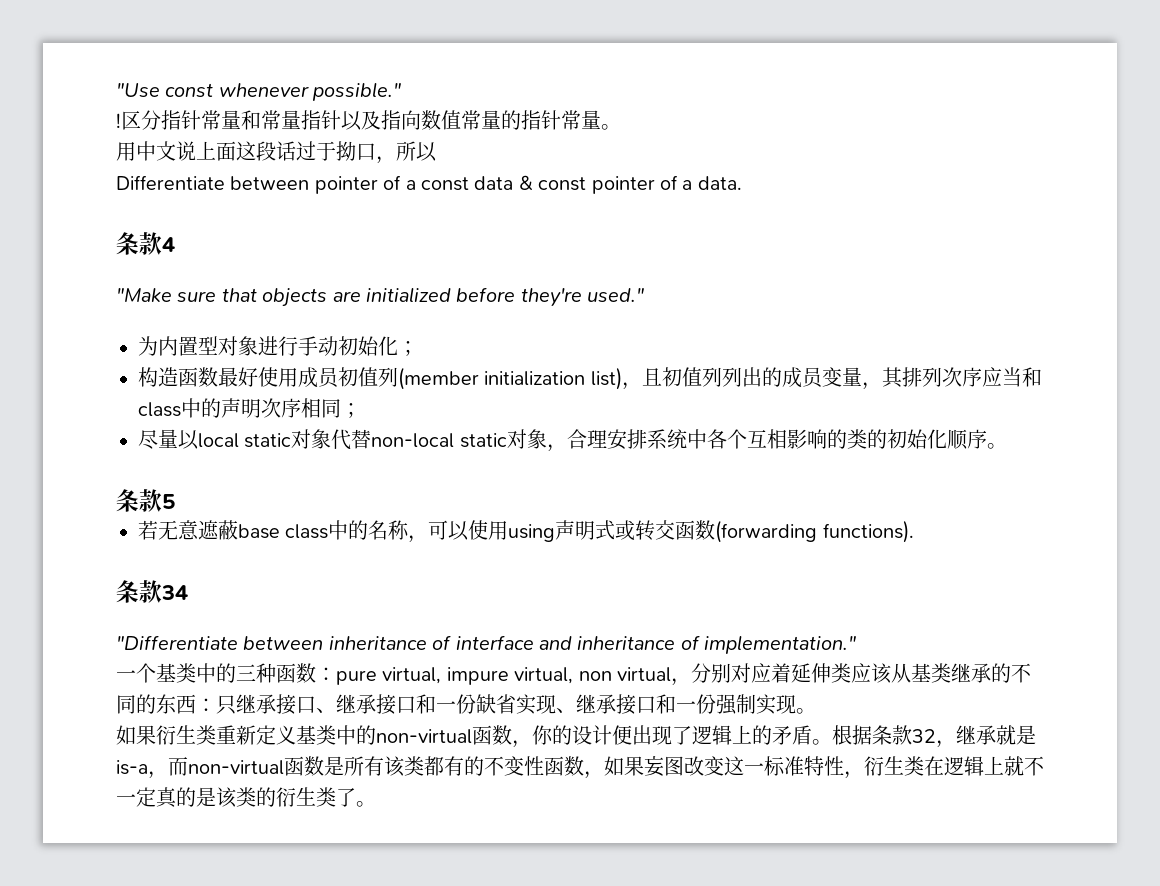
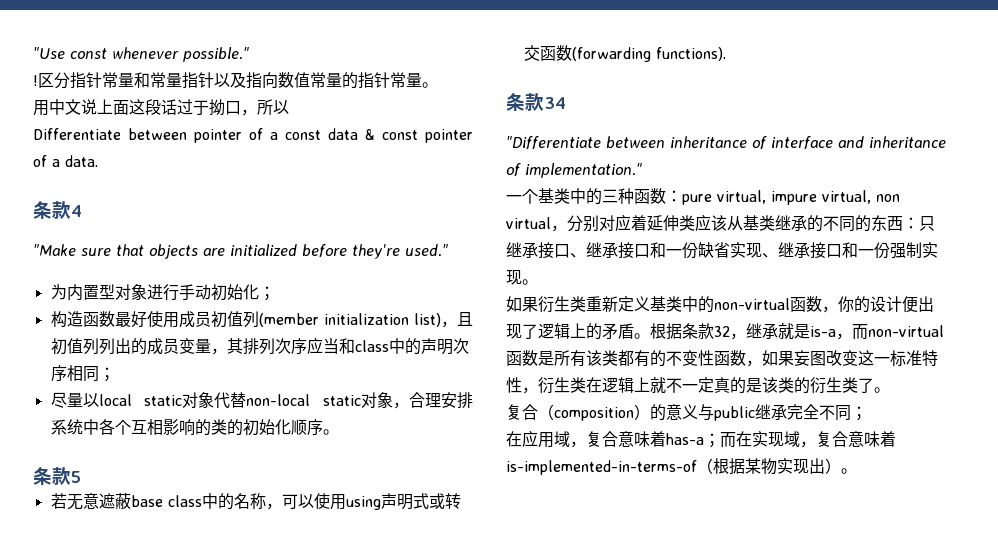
+ 复合（composition）的意义与public继承完全不同；
+ 在应用域，复合意味着has-a；而在实现域，复合意味着is-implemented-in-terms-of（根据某物实现出）。

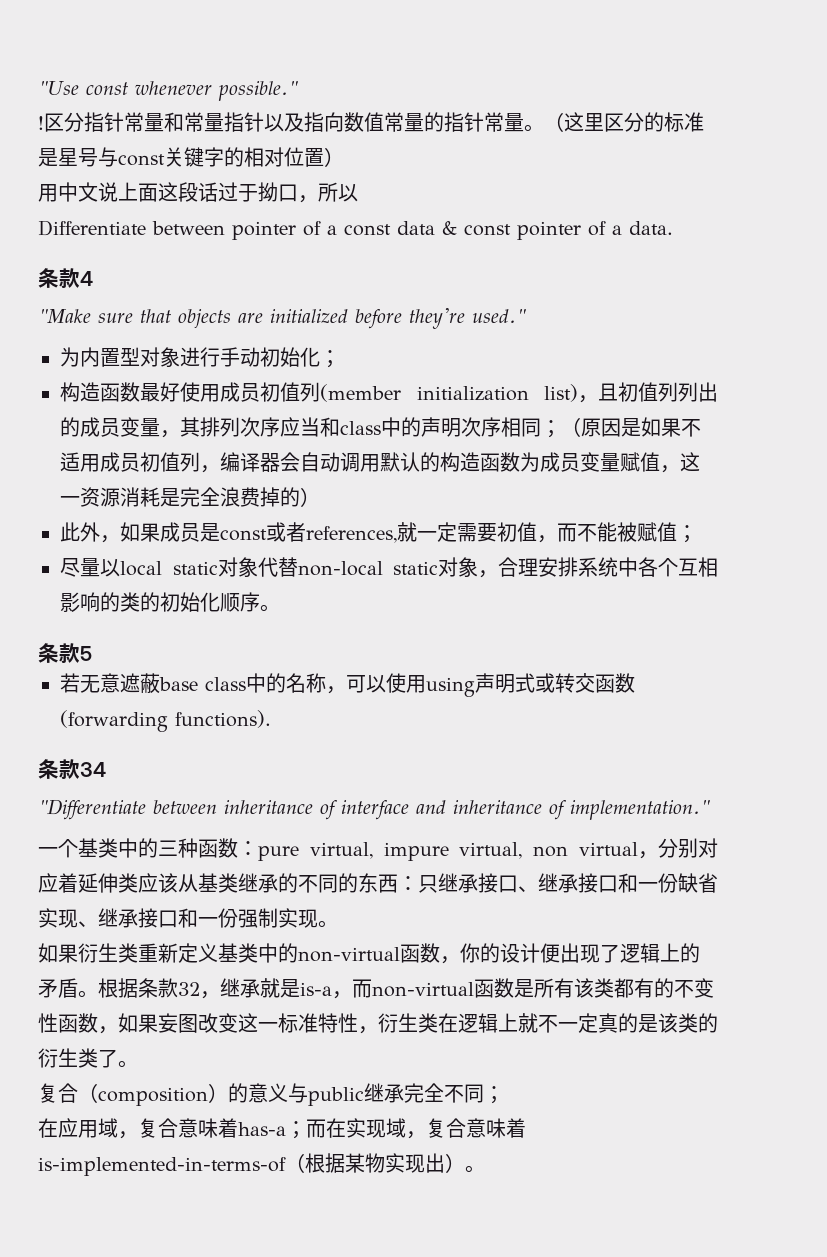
+ （这里区分的标准是星号与const关键字的相对位置）
- 构造函数最好使用成员初值列(member initialization list)，且初值列列出的成员变量，其排列次序应当和class中的声明次序相同；
+ 构造函数最好使用成员初值列(member initialization list)，且初值列列出的成员变量，其排列次序应当和class中的声明次序相同；（原因是如果不适用成员初值列，编译器会自动调用默认的构造函数为成员变量赋值，这一资源消耗是完全浪费掉的）
+ 此外，如果成员是const或者references,就一定需要初值，而不能被赋值；

